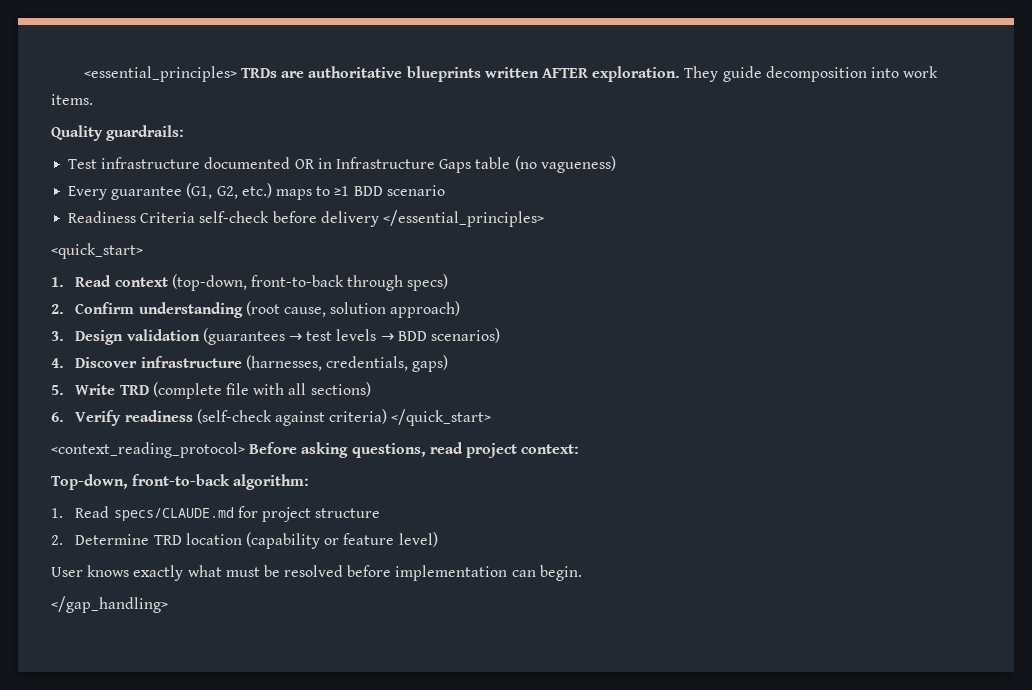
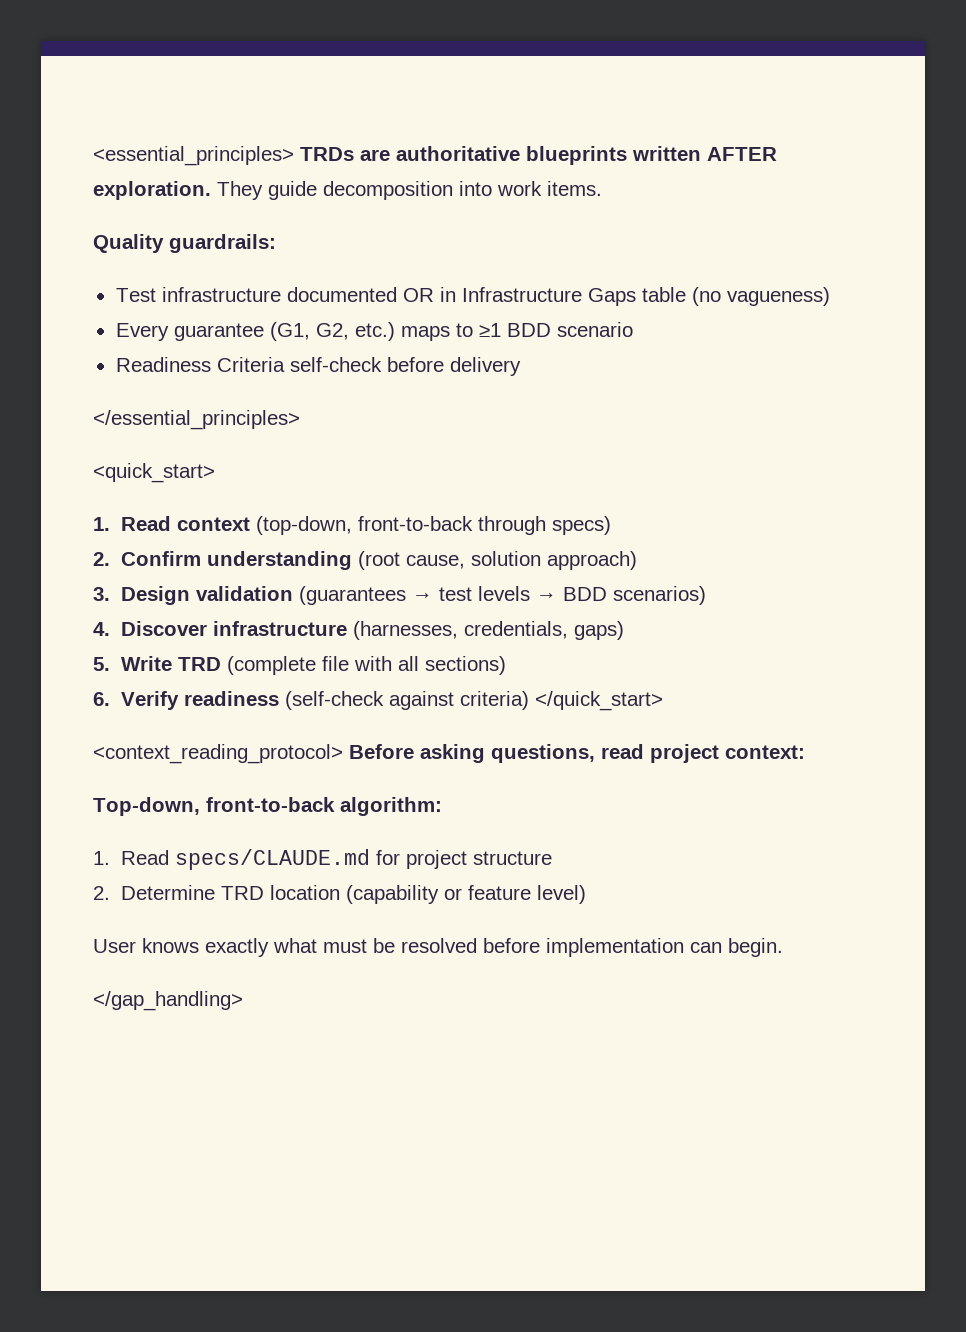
- Readiness Criteria self-check before delivery </essential_principles>
+ Readiness Criteria self-check before delivery
+ </essential_principles>

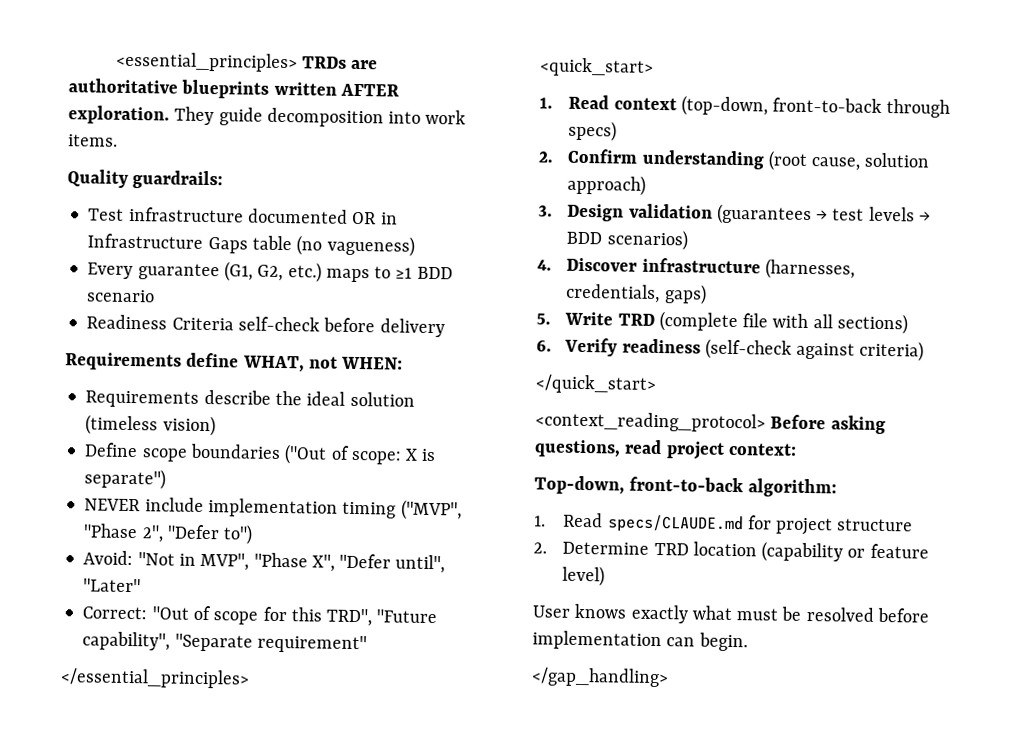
+ Requirements define WHAT, not WHEN:
+ Requirements describe the ideal solution (timeless vision)
+ Define scope boundaries ("Out of scope: X is separate")
+ NEVER include implementation timing ("MVP", "Phase 2", "Defer to")
+ Avoid: "Not in MVP", "Phase X", "Defer until", "Later"
+ Correct: "Out of scope for this TRD", "Future capability", "Separate requirement"
- 6. Verify readiness (self-check against criteria) </quick_start>
+ 6. Verify readiness (self-check against criteria)
+ </quick_start>

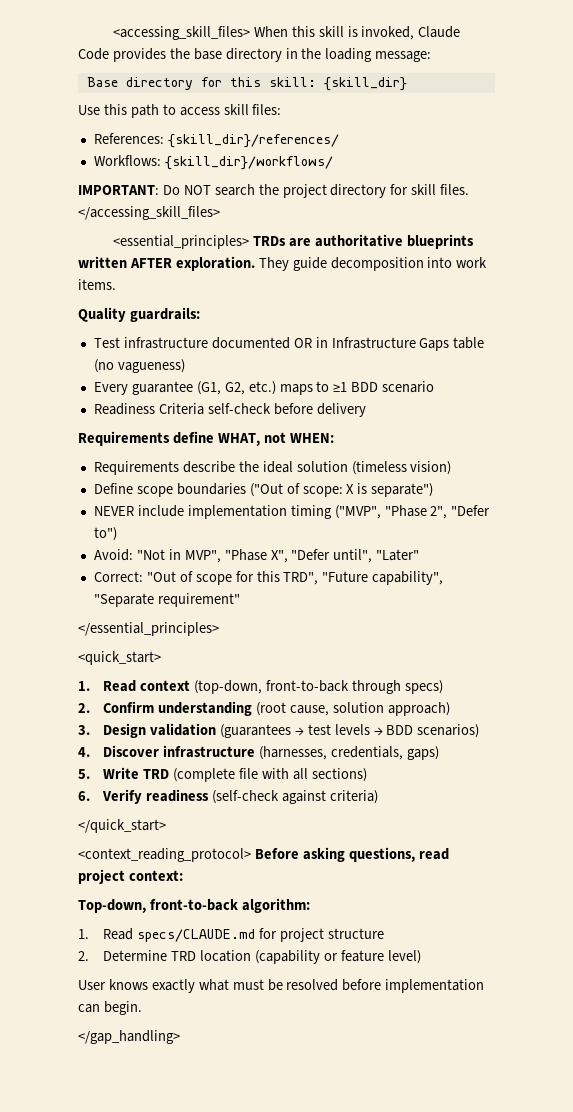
+ <accessing_skill_files> When this skill is invoked, Claude Code provides the base directory in the loading message:
+ Base directory for this skill: {skill_dir}
+ Use this path to access skill files:
+ References: {skill_dir}/references/
+ Workflows: {skill_dir}/workflows/
+ IMPORTANT: Do NOT search the project directory for skill files. </accessing_skill_files>

